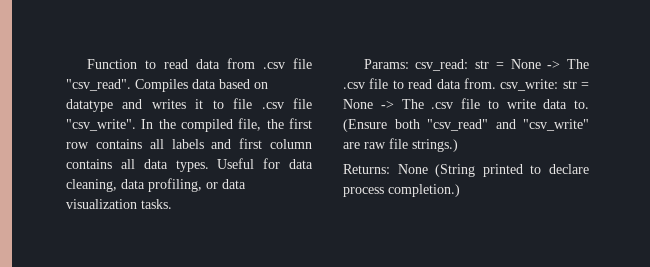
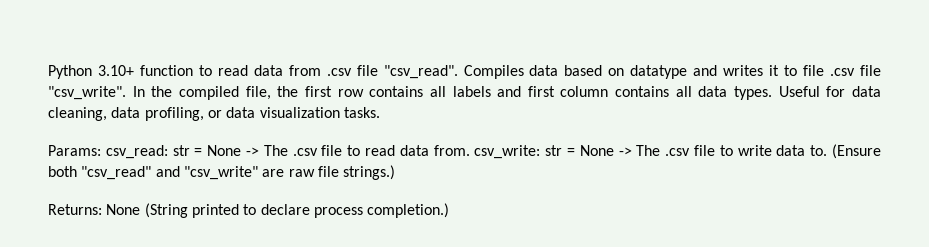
- Function to read data from .csv file "csv_read".
+ Python 3.10+ function to read data from .csv file "csv_read".

